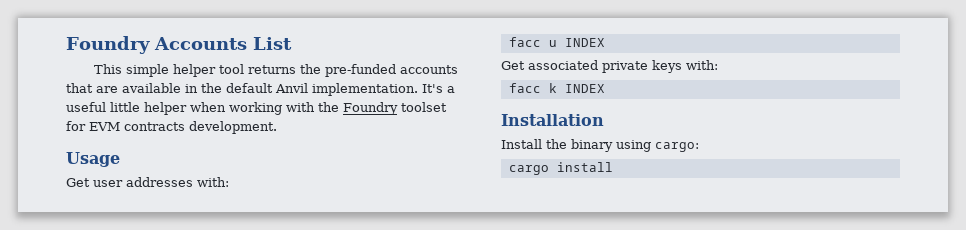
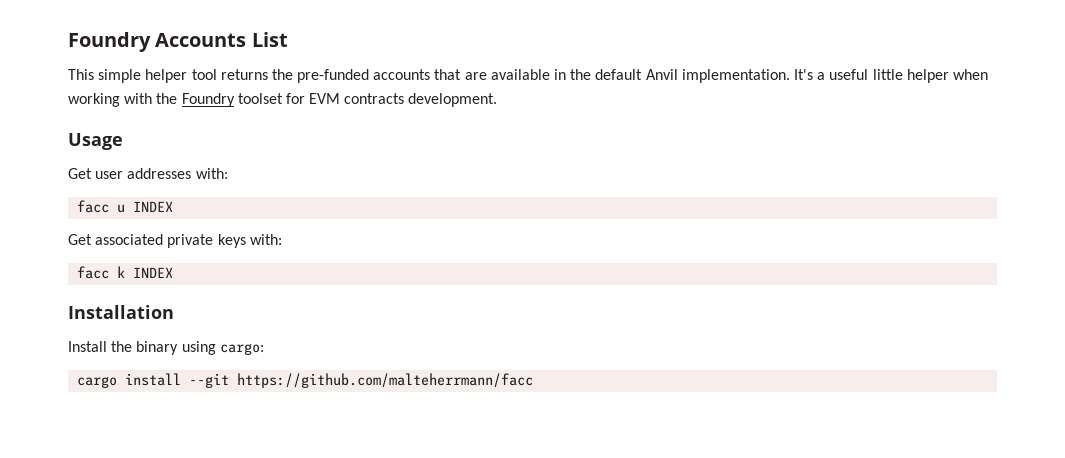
- cargo install
+ cargo install --git https://github.com/malteherrmann/facc

